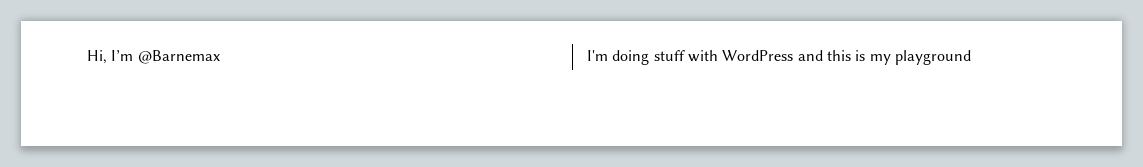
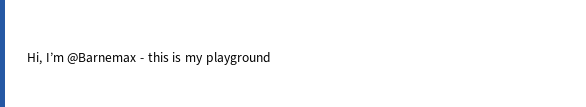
- Hi, I’m @Barnemax
- I'm doing stuff with WordPress and this is my playground
+ Hi, I’m @Barnemax - this is my playground

